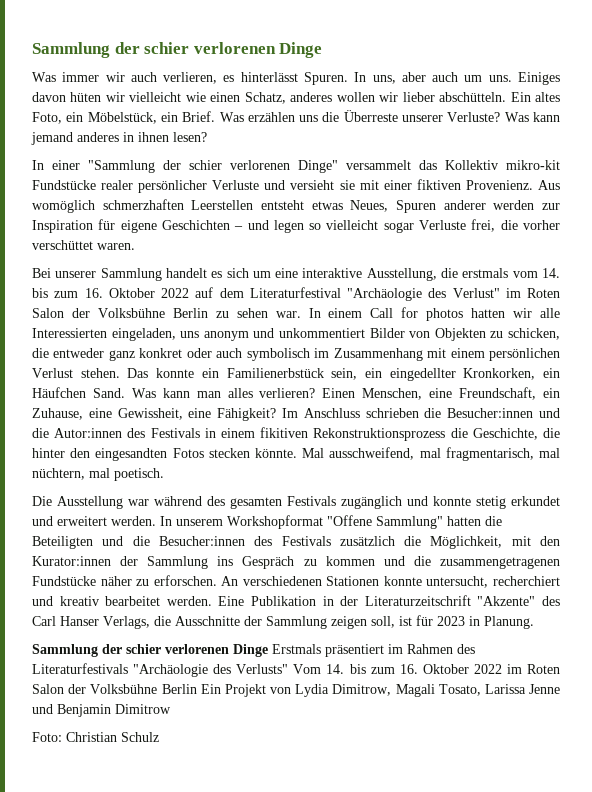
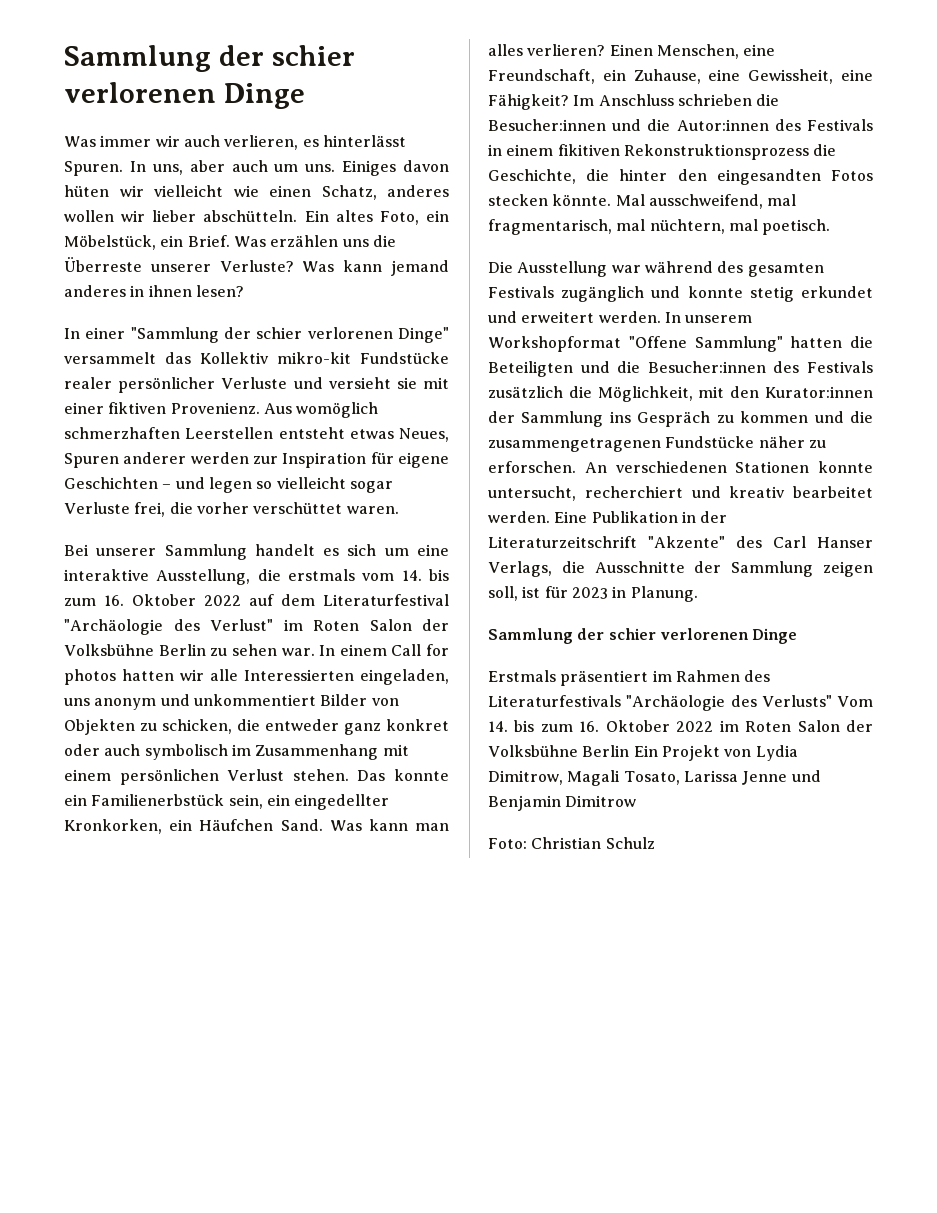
  Eine Publikation in der Literaturzeitschrift "Akzente" des Carl Hanser Verlags, die Ausschnitte der Sammlung zeigen soll, ist für 2023 in Planung.
- Sammlung der schier verlorenen Dinge Erstmals präsentiert im Rahmen des Literaturfestivals "Archäologie des Verlusts" Vom 14. bis zum 16. Oktober 2022 im Roten Salon der Volksbühne Berlin Ein Projekt von Lydia Dimitrow, Magali Tosato, Larissa Jenne und Benjamin Dimitrow
+ Sammlung der schier verlorenen Dinge
+ Erstmals präsentiert im Rahmen des Literaturfestivals "Archäologie des Verlusts" Vom 14. bis zum 16. Oktober 2022 im Roten Salon der Volksbühne Berlin Ein Projekt von Lydia Dimitrow, Magali Tosato, Larissa Jenne und Benjamin Dimitrow

